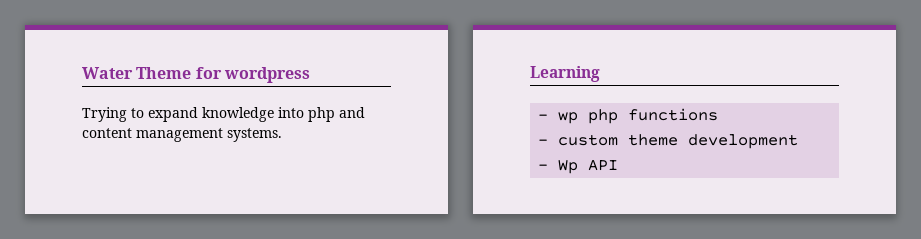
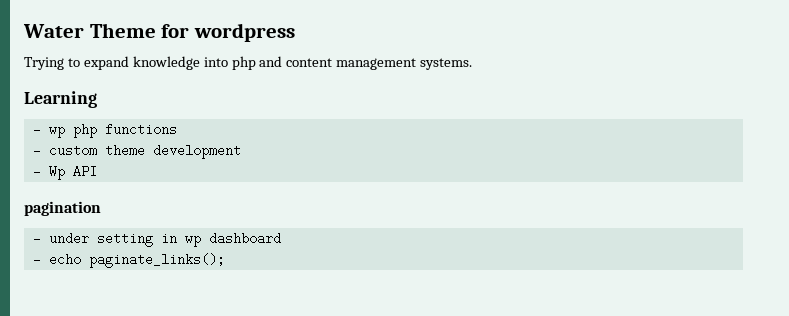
+ pagination
+ - under setting in wp dashboard
+ - echo paginate_links();

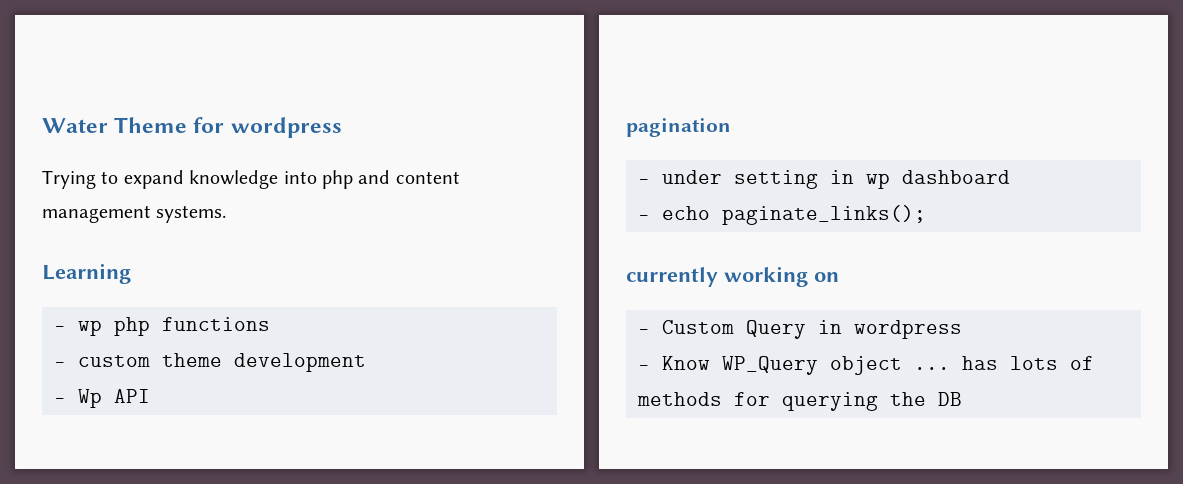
+ currently working on
+ - Custom Query in wordpress
+ - Know WP_Query object ... has lots of methods for querying the DB

